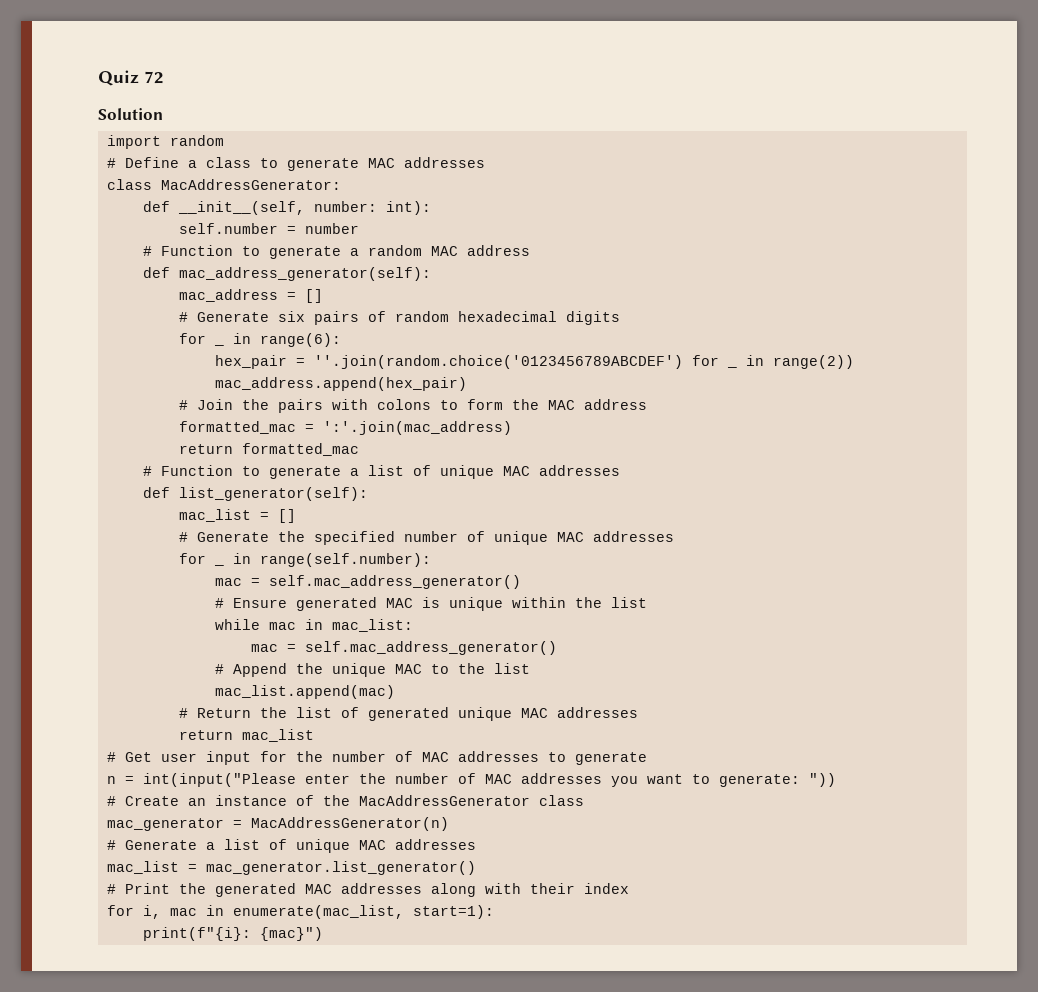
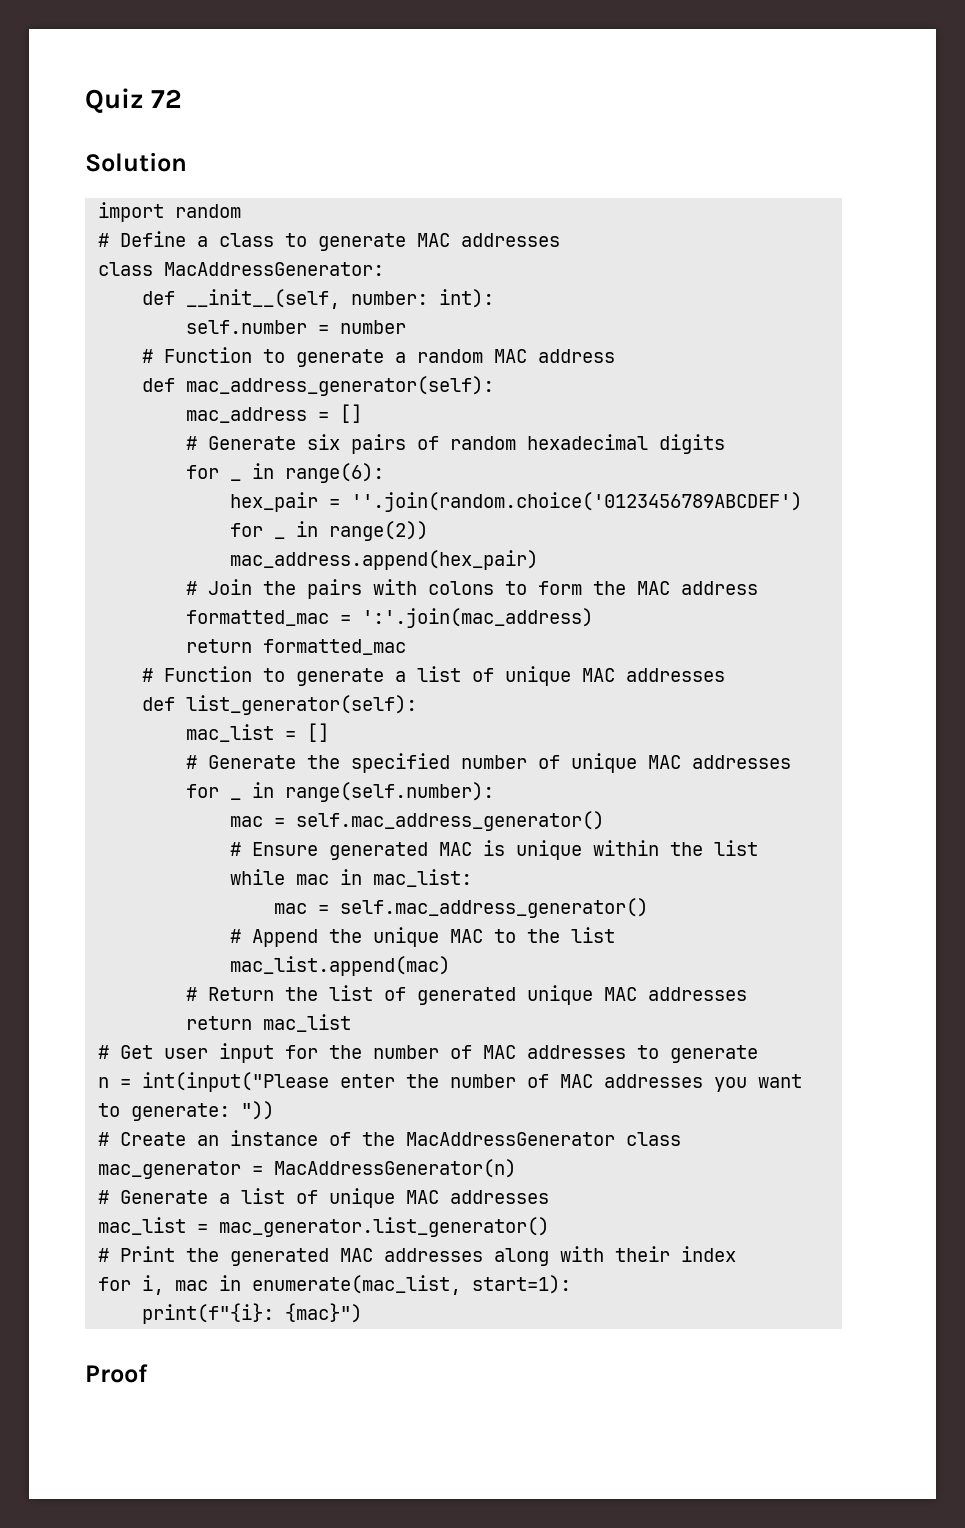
+ Proof

